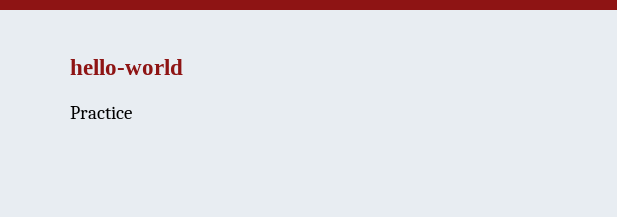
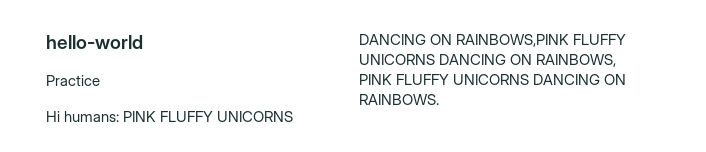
+ Hi humans: PINK FLUFFY UNICORNS DANCING ON RAINBOWS,PINK FLUFFY UNICORNS DANCING ON RAINBOWS, PINK FLUFFY UNICORNS DANCING ON RAINBOWS.

